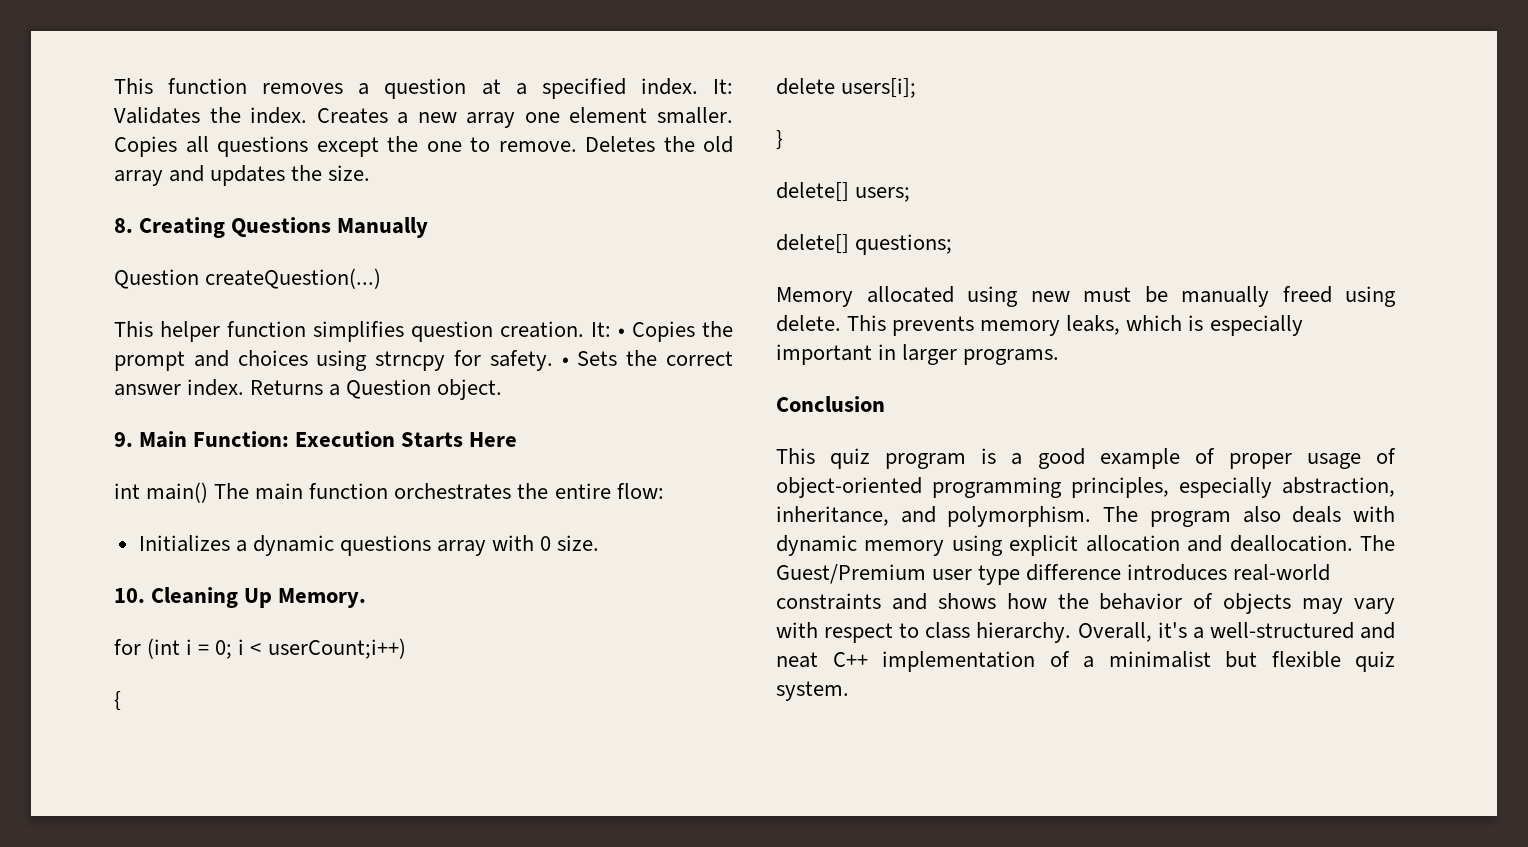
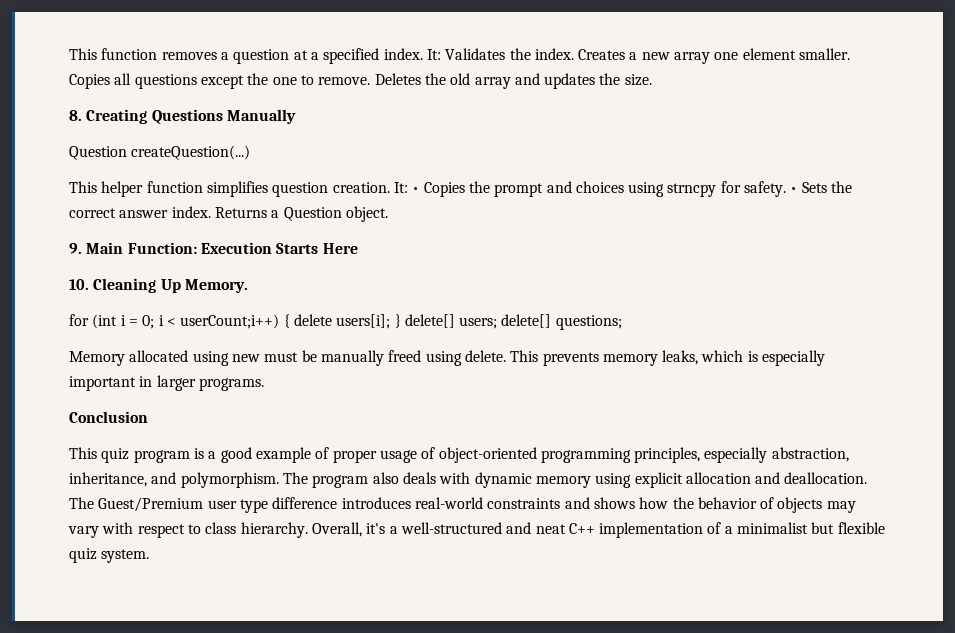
- int main() The main function orchestrates the entire flow:
- Initializes a dynamic questions array with 0 size.
- for (int i = 0; i < userCount;i++)
- {
- delete users[i];
- }
- delete[] users;
- delete[] questions;
+ for (int i = 0; i < userCount;i++) { delete users[i]; } delete[] users; delete[] questions;

